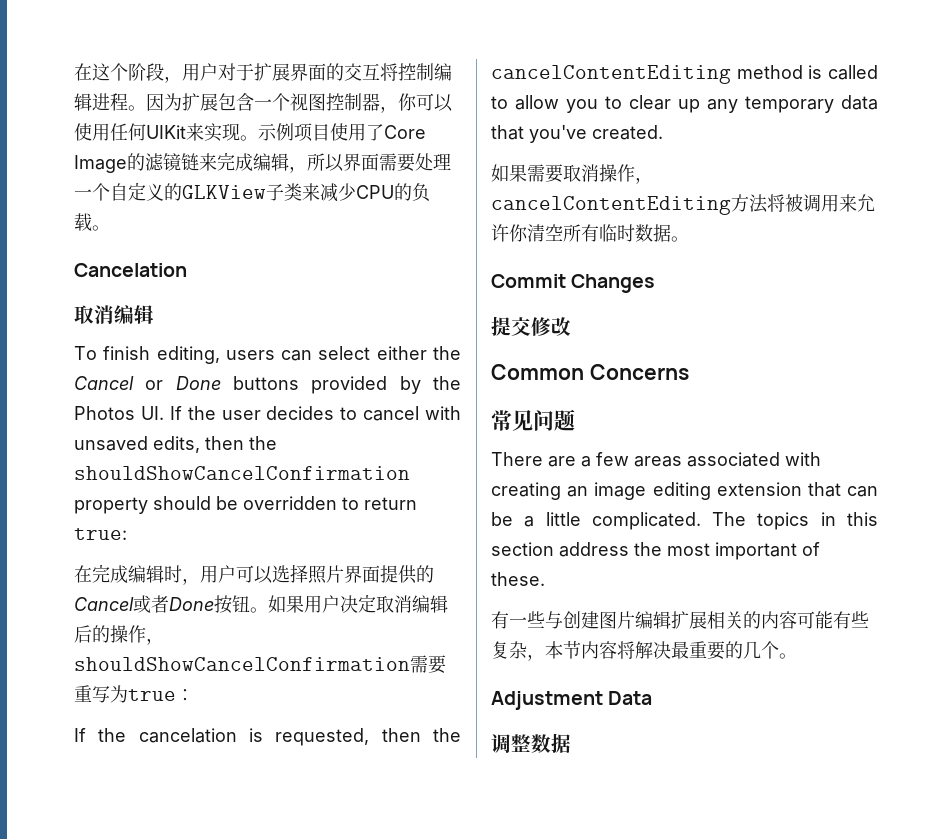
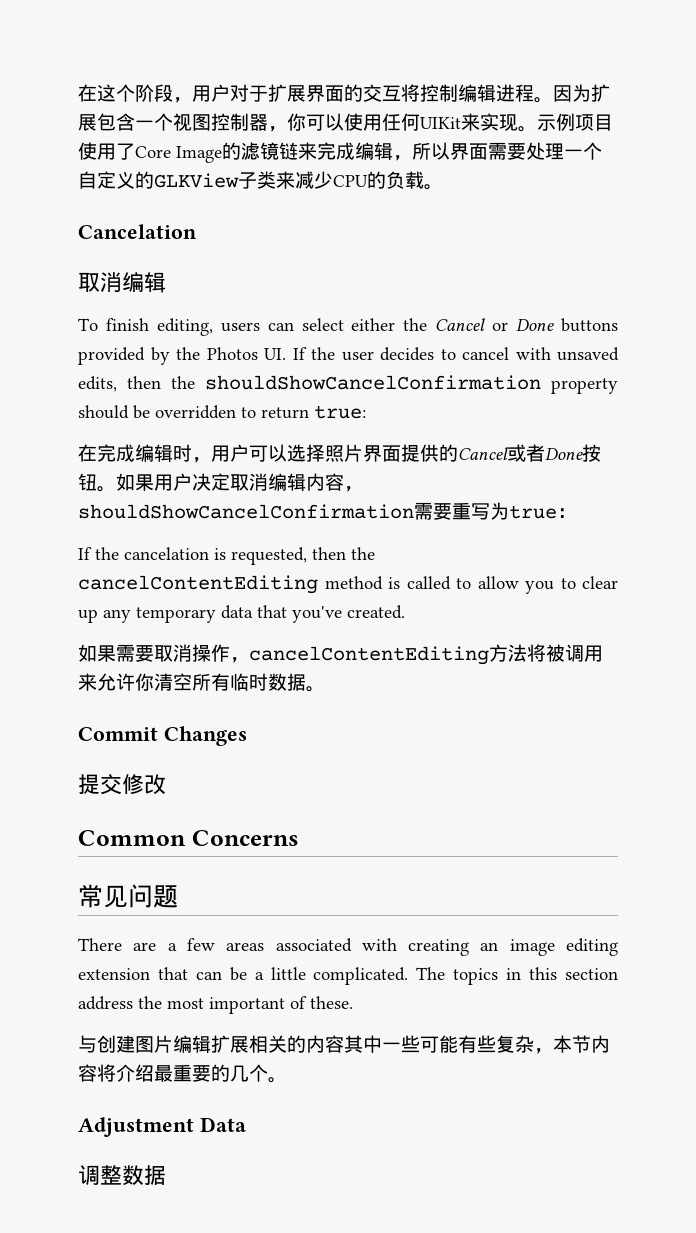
- 如果用户决定取消编辑后的操作，shouldShowCancelConfirmation需要重写为true：
+ 如果用户决定取消编辑内容，shouldShowCancelConfirmation需要重写为true：
- 有一些与创建图片编辑扩展相关的内容可能有些复杂，本节内容将解决最重要的几个。
+ 与创建图片编辑扩展相关的内容其中一些可能有些复杂，本节内容将介绍最重要的几个。

